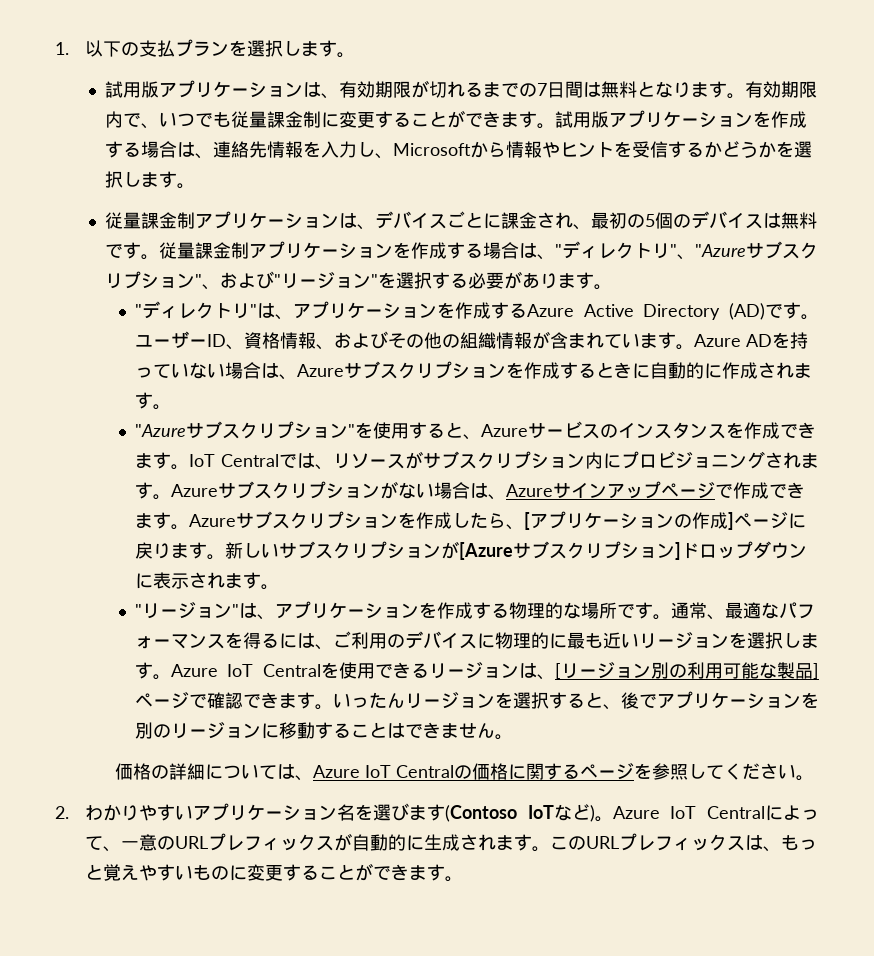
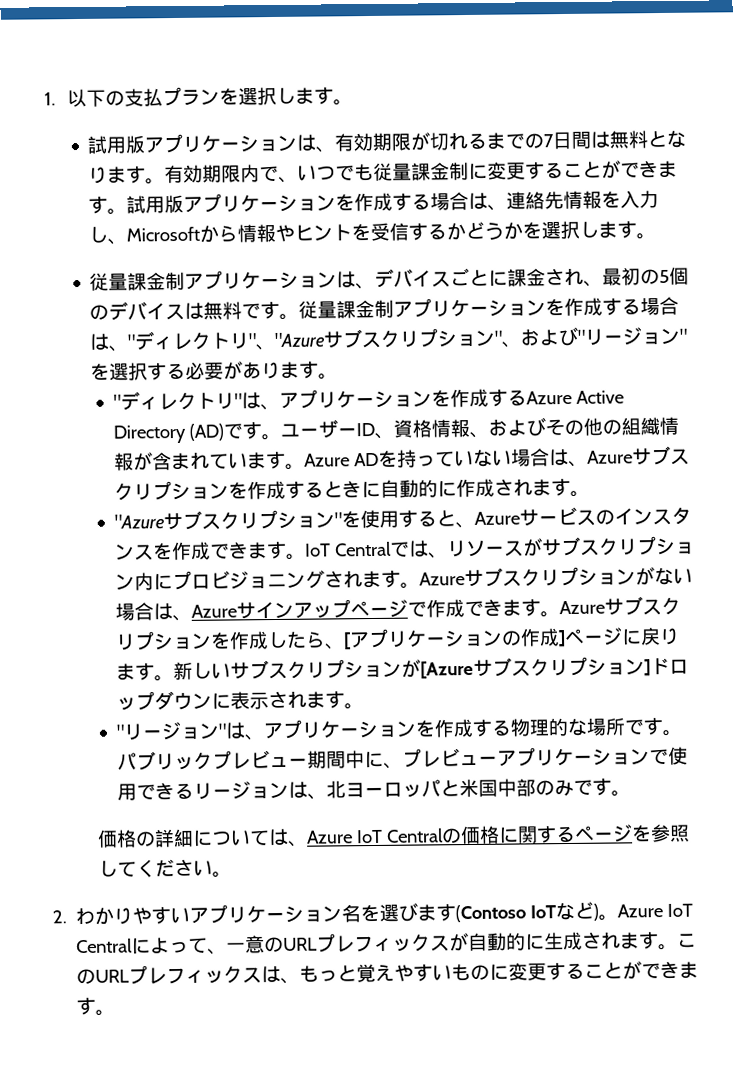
- 通常、最適なパフォーマンスを得るには、ご利用のデバイスに物理的に最も近いリージョンを選択します。Azure IoT Centralを使用できるリージョンは、[リージョン別の利用可能な製品]ページで確認できます。いったんリージョンを選択すると、後でアプリケーションを別のリージョンに移動することはできません。
+ パブリックプレビュー期間中に、プレビューアプリケーションで使用できるリージョンは、北ヨーロッパと米国中部のみです。

